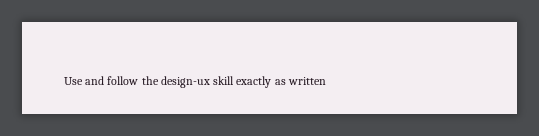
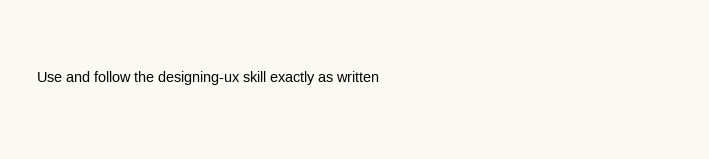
- Use and follow the design-ux skill exactly as written
+ Use and follow the designing-ux skill exactly as written

